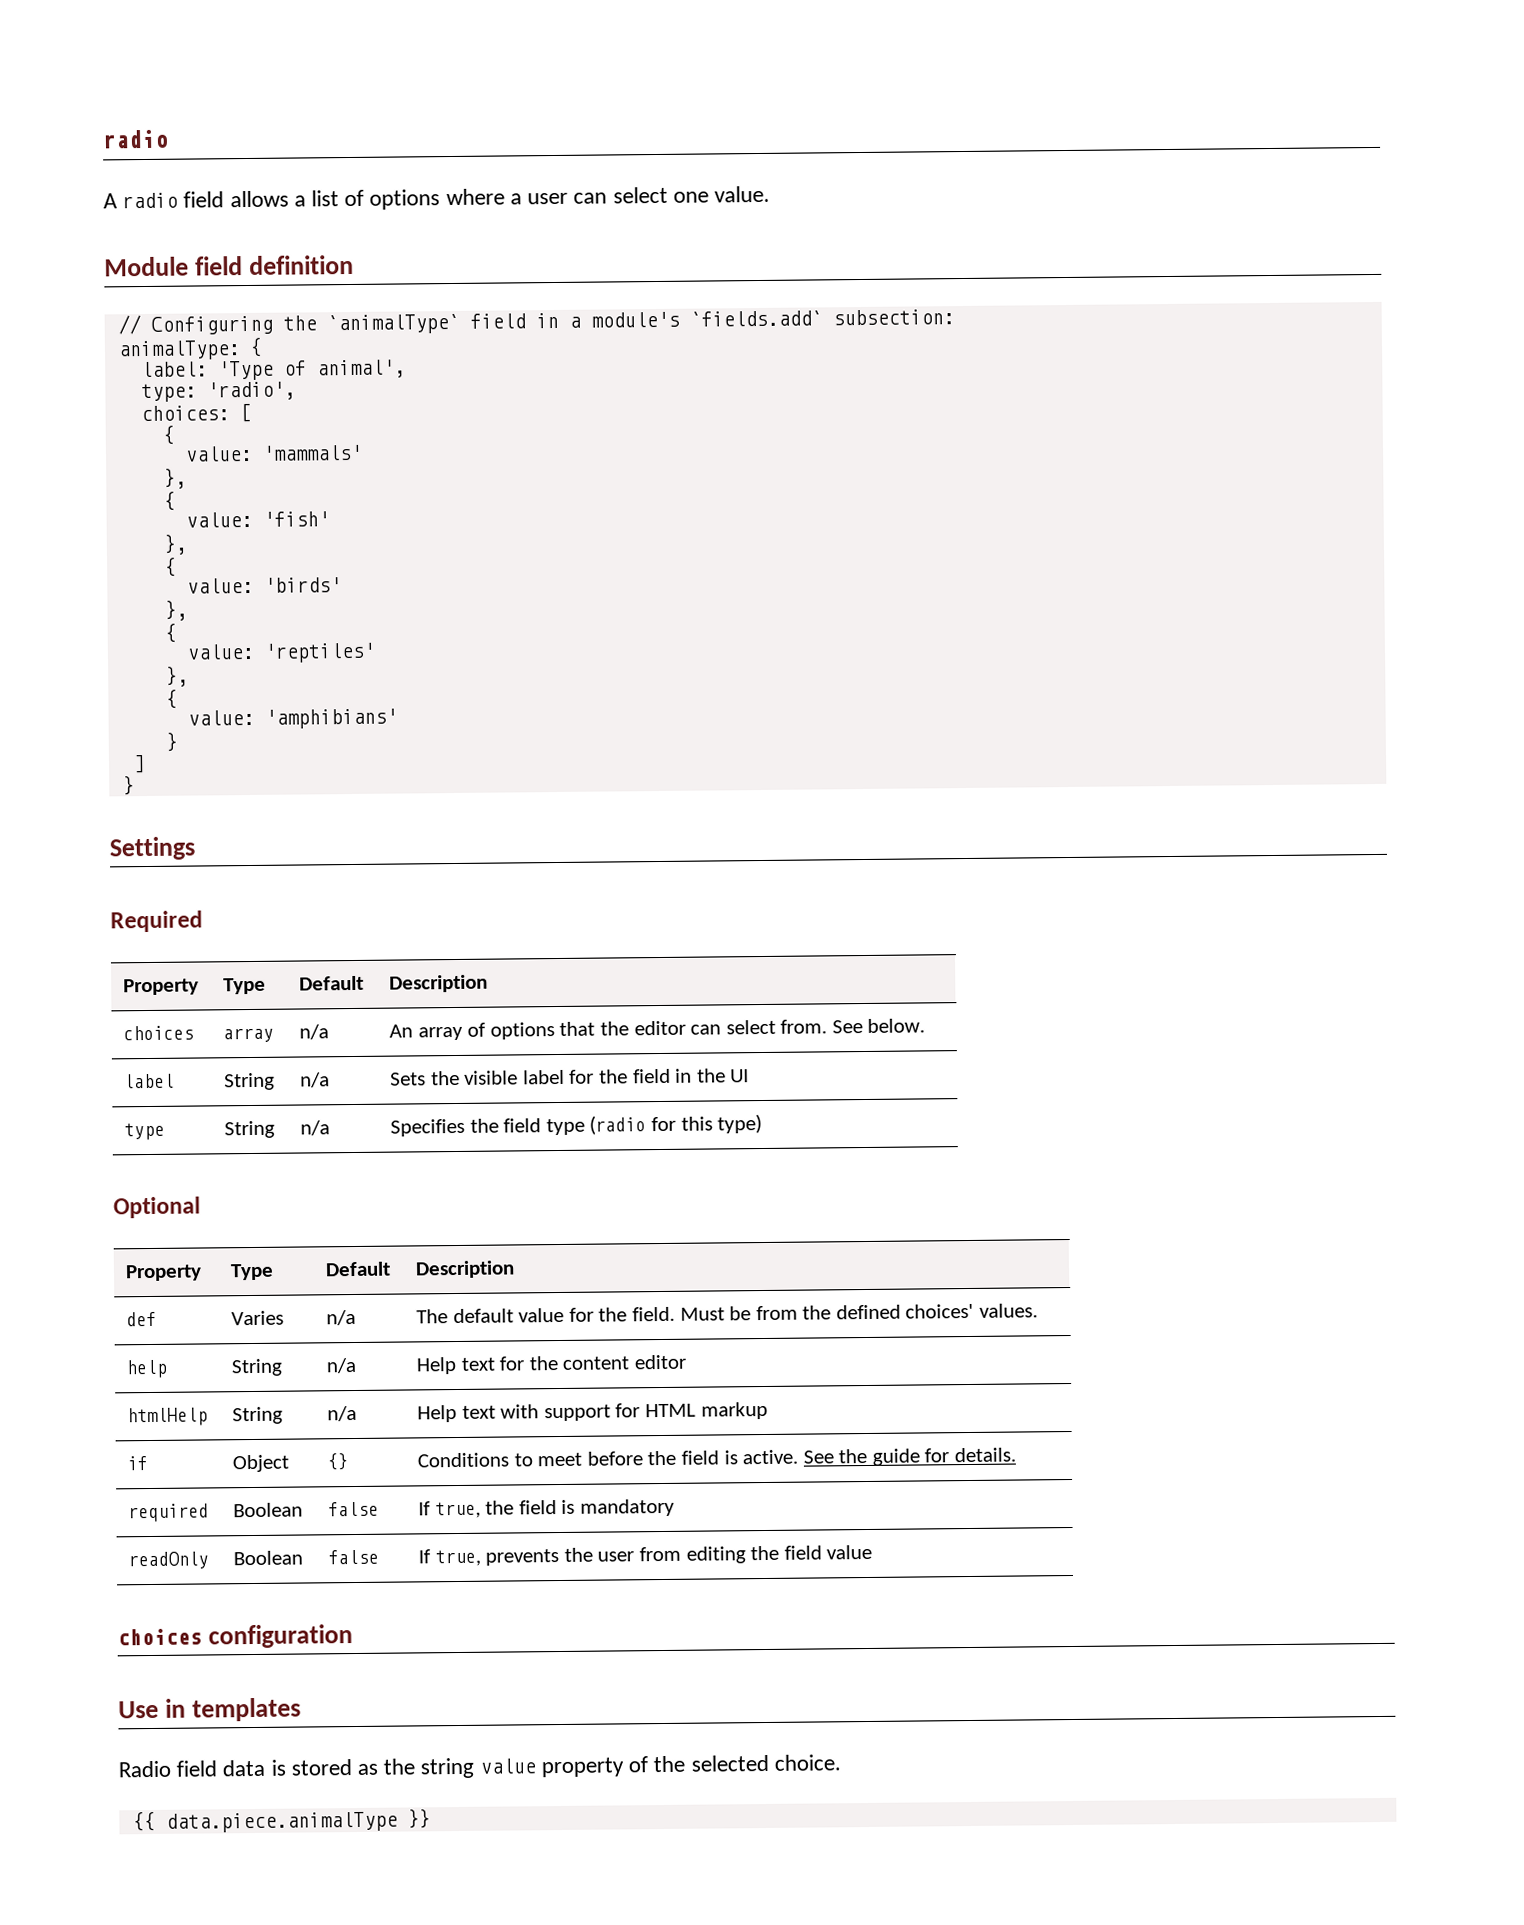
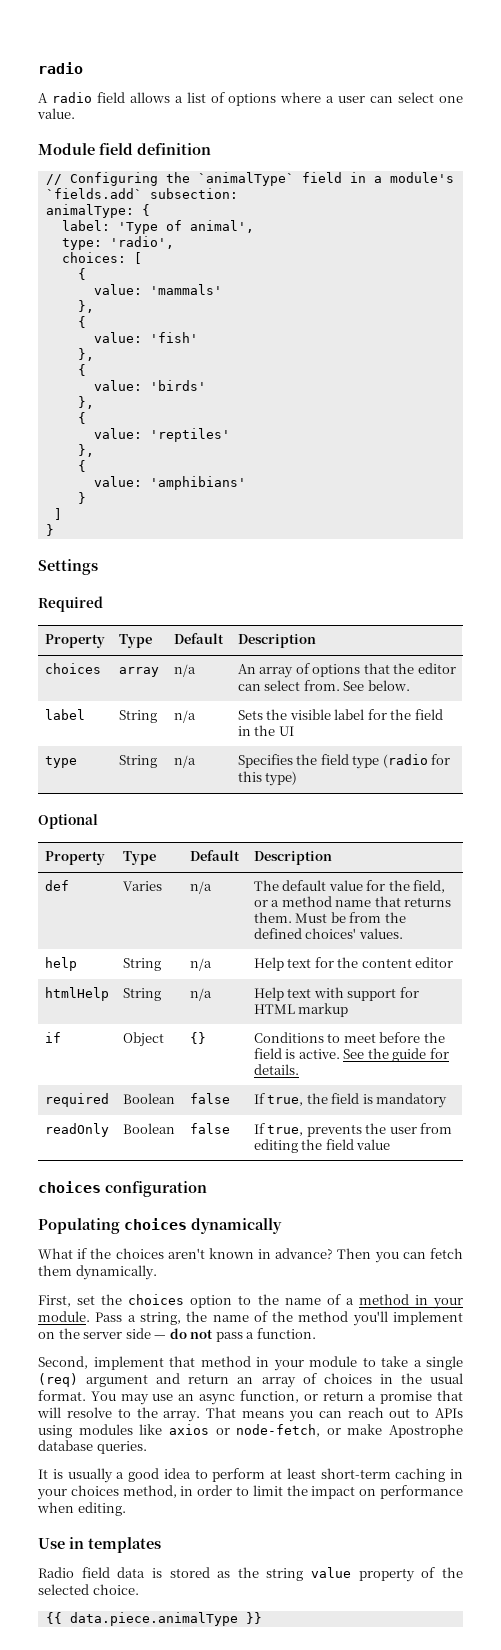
- def | Varies | n/a | The default value for the field. Must be from the defined choices' values.
+ def | Varies | n/a | The default value for the field, or a method name that returns them. Must be from the defined choices' values.
+ Populating choices dynamically
+ What if the choices aren't known in advance? Then you can fetch them dynamically.
+ First, set the choices option to the name of a method in your module. Pass a string, the name of the method you'll implement on the server side — do not pass a function.
+ Second, implement that method in your module to take a single (req) argument and return an array of choices in the usual format. You may use an async function, or return a promise that will resolve to the array. That means you can reach out to APIs using modules like axios or node-fetch, or make Apostrophe database queries.
+ It is usually a good idea to perform at least short-term caching in your choices method, in order to limit the impact on performance when editing.

